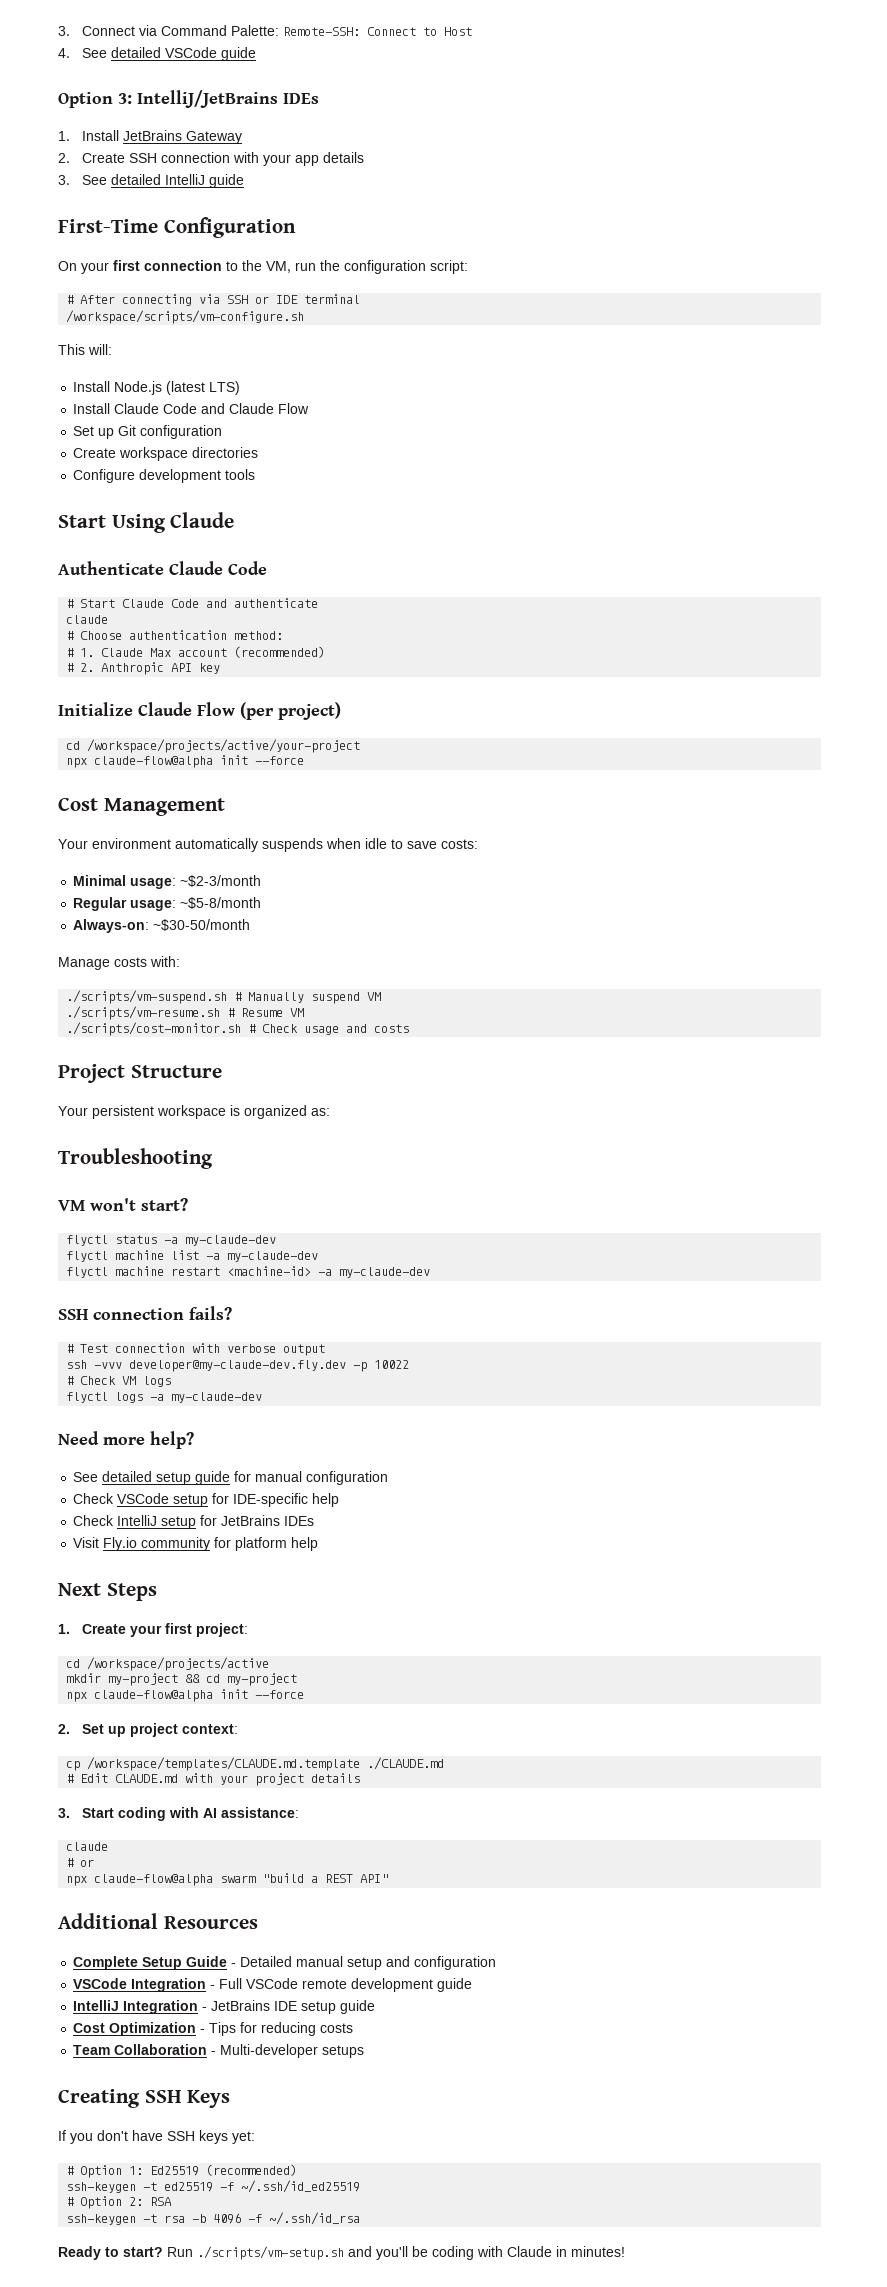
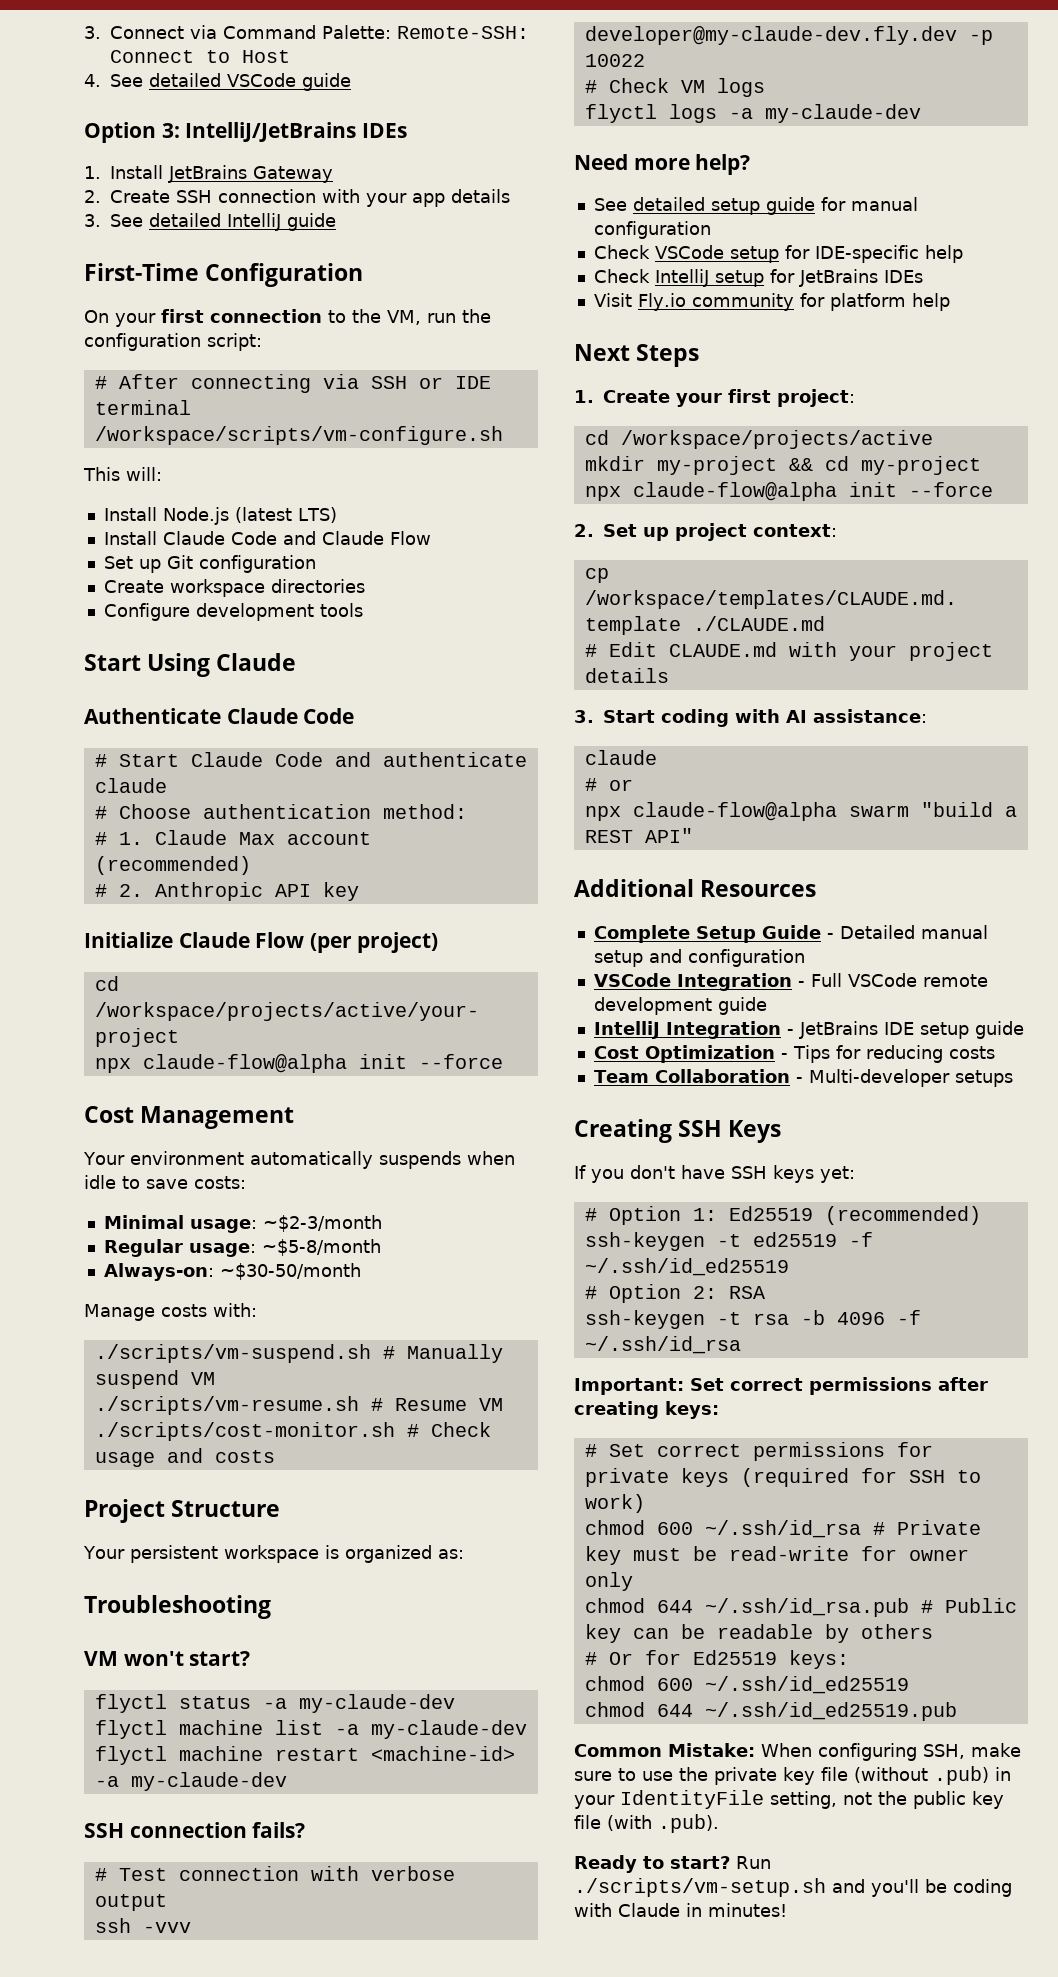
+ Important: Set correct permissions after creating keys:
+ # Set correct permissions for private keys (required for SSH to work)
+ chmod 600 ~/.ssh/id_rsa # Private key must be read-write for owner only
+ chmod 644 ~/.ssh/id_rsa.pub # Public key can be readable by others
+ # Or for Ed25519 keys:
+ chmod 600 ~/.ssh/id_ed25519
+ chmod 644 ~/.ssh/id_ed25519.pub
+ Common Mistake: When configuring SSH, make sure to use the private key file (without .pub) in your IdentityFile setting, not the public key file (with .pub).

